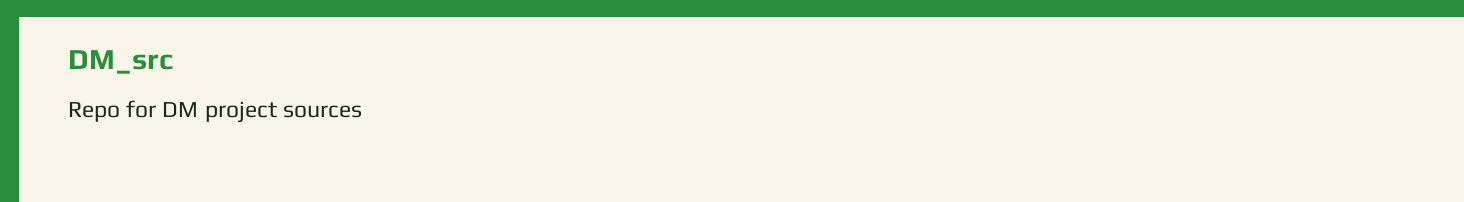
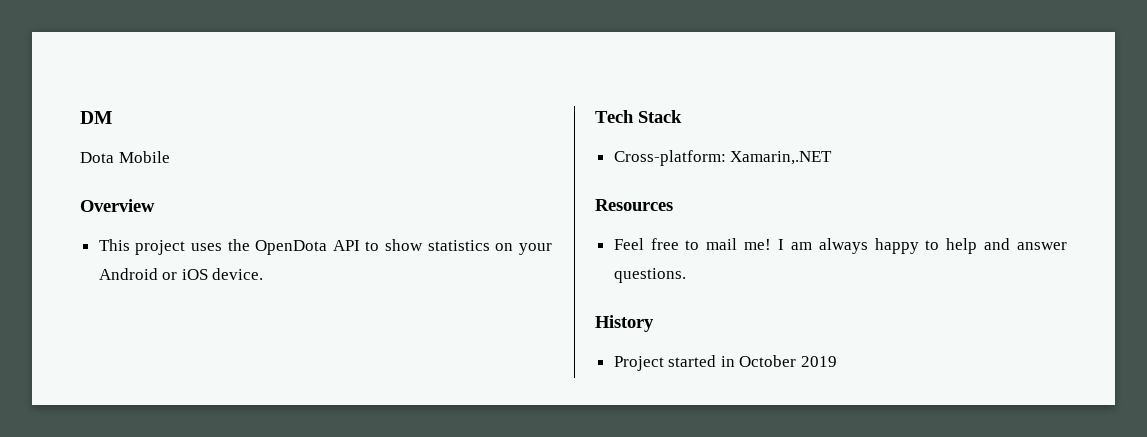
- DM_src
- Repo for DM project sources
+ DM
+ Dota Mobile
+ Overview
+ This project uses the OpenDota API to show statistics on your Android or iOS device.
+ Tech Stack
+ Cross-platform: Xamarin,.NET
+ Resources
+ Feel free to mail me! I am always happy to help and answer questions.
+ History
+ Project started in October 2019

